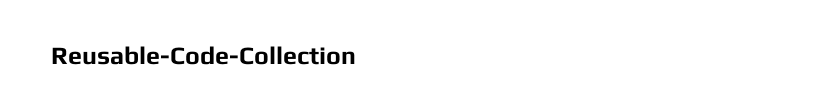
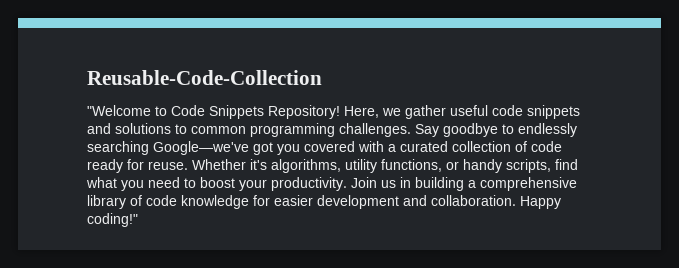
+ "Welcome to Code Snippets Repository! Here, we gather useful code snippets and solutions to common programming challenges. Say goodbye to endlessly searching Google—we've got you covered with a curated collection of code ready for reuse. Whether it's algorithms, utility functions, or handy scripts, find what you need to boost your productivity. Join us in building a comprehensive library of code knowledge for easier development and collaboration. Happy coding!"

